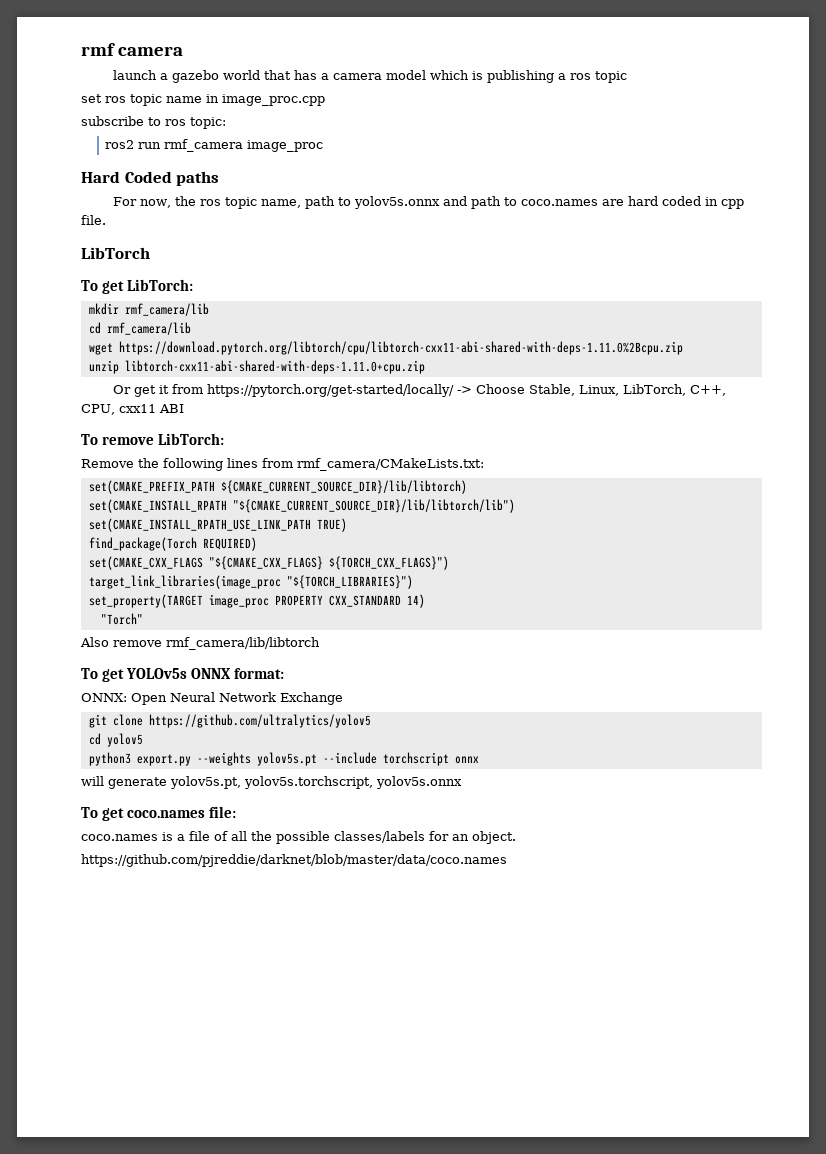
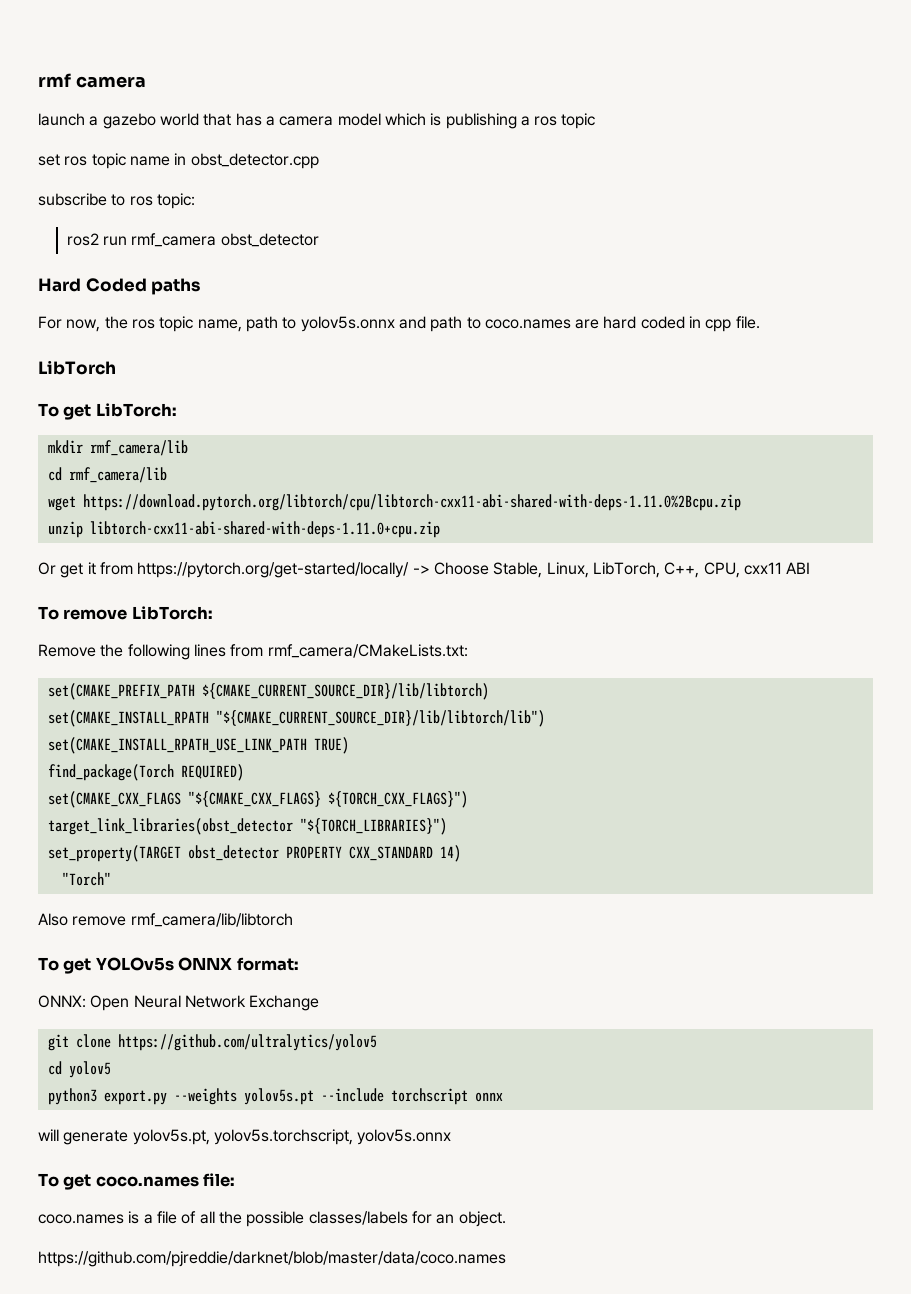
- set ros topic name in image_proc.cpp
+ set ros topic name in obst_detector.cpp
- ros2 run rmf_camera image_proc
+ ros2 run rmf_camera obst_detector
- target_link_libraries(image_proc "${TORCH_LIBRARIES}")
+ target_link_libraries(obst_detector "${TORCH_LIBRARIES}")
- set_property(TARGET image_proc PROPERTY CXX_STANDARD 14)
+ set_property(TARGET obst_detector PROPERTY CXX_STANDARD 14)

